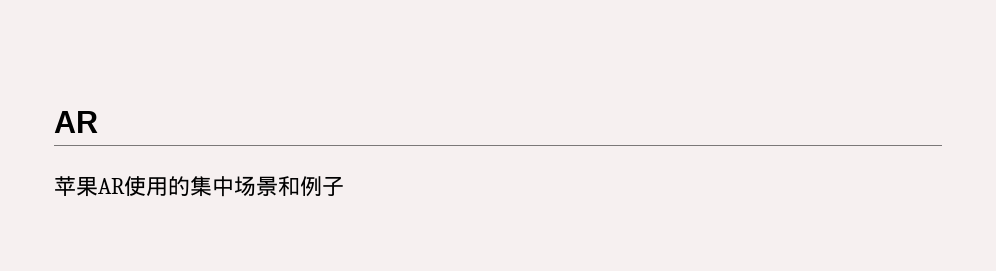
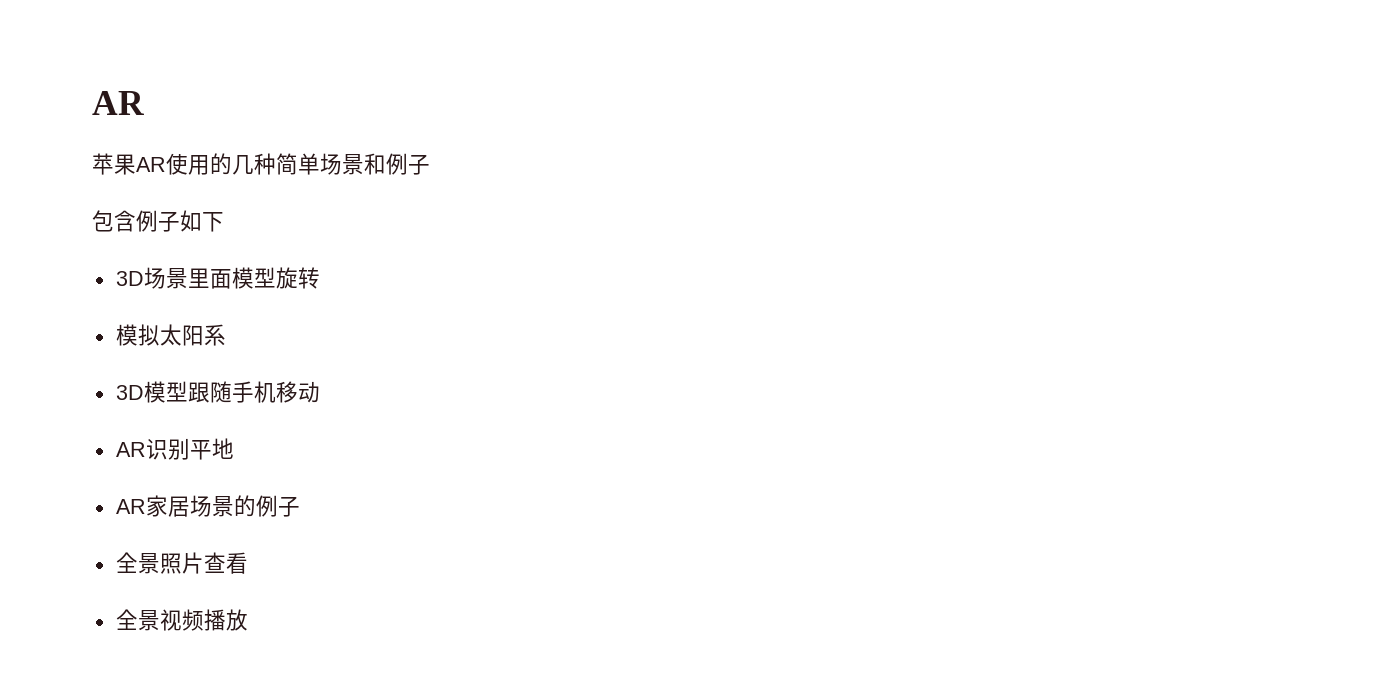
- 苹果AR使用的集中场景和例子
+ 苹果AR使用的几种简单场景和例子
+ 包含例子如下
+ 3D场景里面模型旋转
+ 模拟太阳系
+ 3D模型跟随手机移动
+ AR识别平地
+ AR家居场景的例子
+ 全景照片查看
+ 全景视频播放

